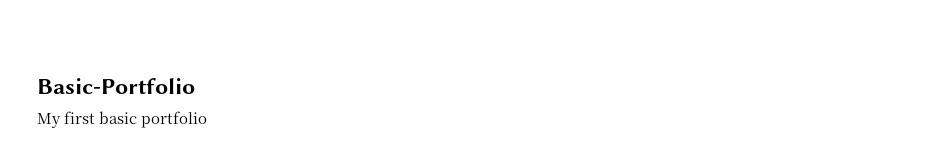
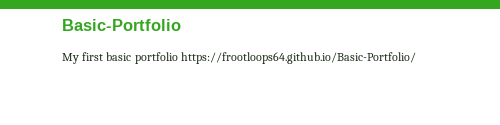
- My first basic portfolio
+ My first basic portfolio https://frootloops64.github.io/Basic-Portfolio/

